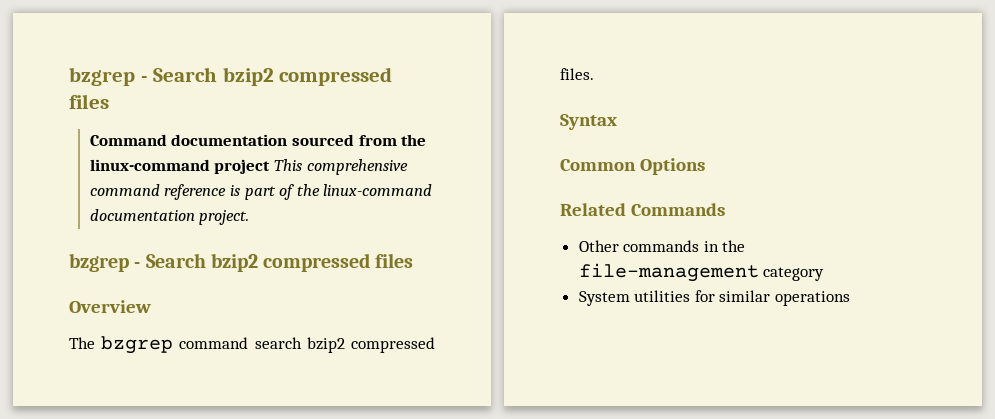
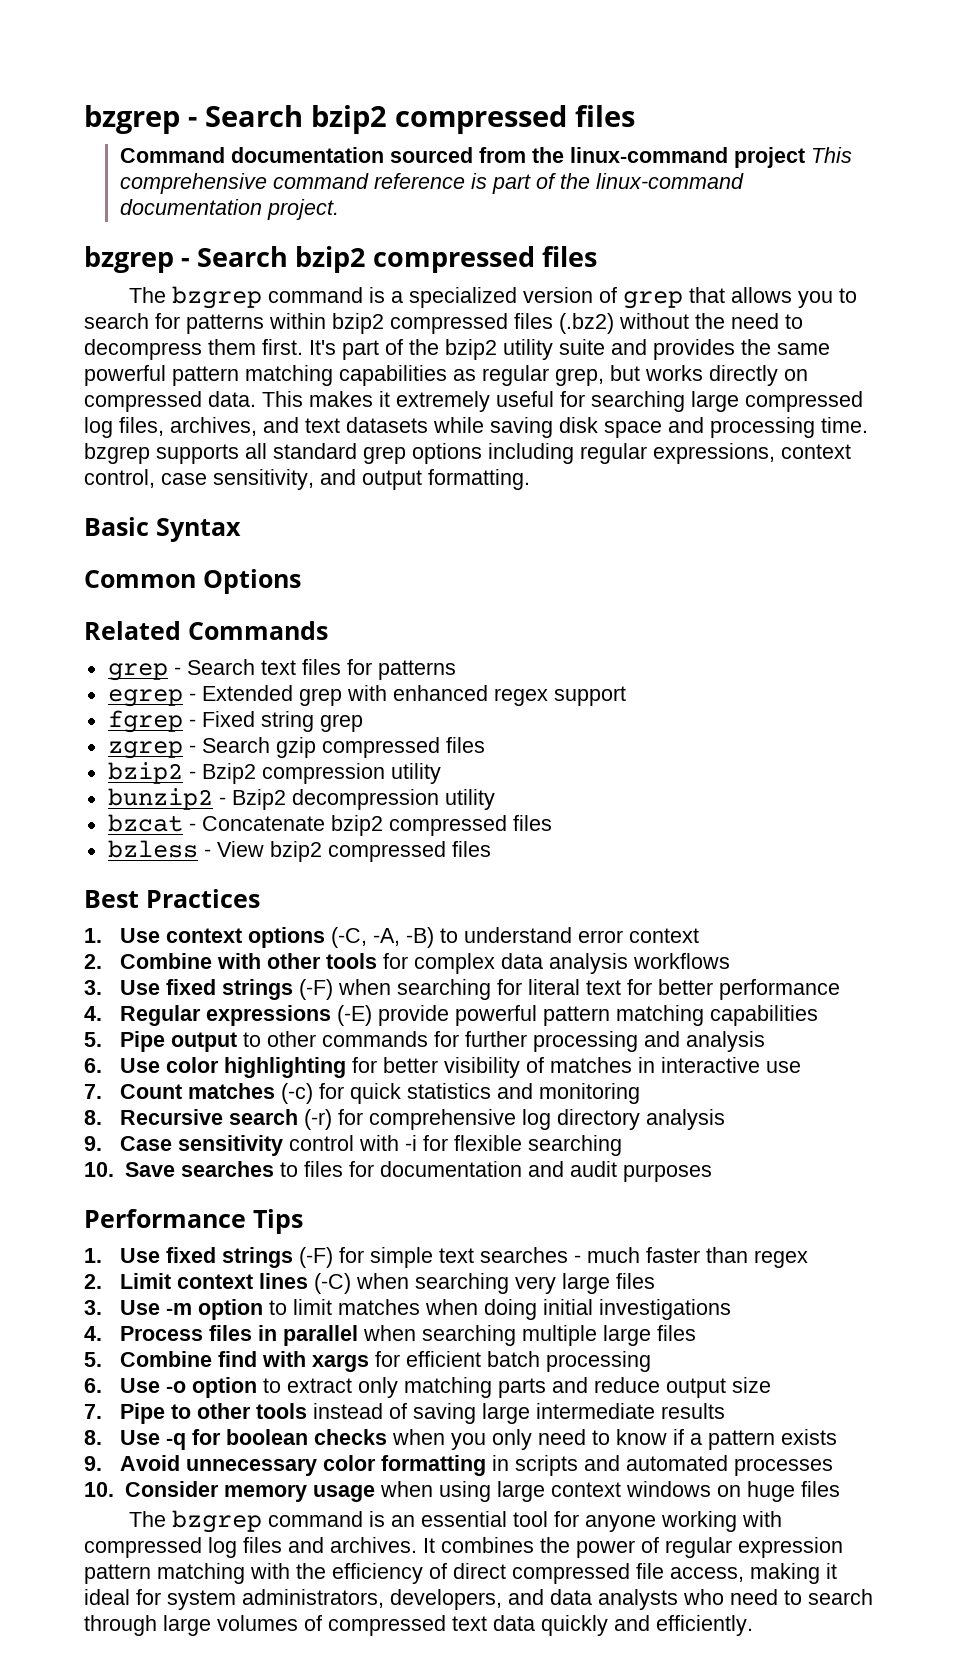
- Overview
- The bzgrep command search bzip2 compressed files.
- Syntax
+ The bzgrep command is a specialized version of grep that allows you to search for patterns within bzip2 compressed files (.bz2) without the need to decompress them first. It's part of the bzip2 utility suite and provides the same powerful pattern matching capabilities as regular grep, but works directly on compressed data. This makes it extremely useful for searching large compressed log files, archives, and text datasets while saving disk space and processing time. bzgrep supports all standard grep options including regular expressions, context control, case sensitivity, and output formatting.
+ Basic Syntax
- Other commands in the file-management category
- System utilities for similar operations
+ grep - Search text files for patterns
+ egrep - Extended grep with enhanced regex support
+ fgrep - Fixed string grep
+ zgrep - Search gzip compressed files
+ bzip2 - Bzip2 compression utility
+ bunzip2 - Bzip2 decompression utility
+ bzcat - Concatenate bzip2 compressed files
+ bzless - View bzip2 compressed files
+ Best Practices
+ 1. Use context options (-C, -A, -B) to understand error context
+ 2. Combine with other tools for complex data analysis workflows
+ 3. Use fixed strings (-F) when searching for literal text for better performance
+ 4. Regular expressions (-E) provide powerful pattern matching capabilities
+ 5. Pipe output to other commands for further processing and analysis
+ 6. Use color highlighting for better visibility of matches in interactive use
+ 7. Count matches (-c) for quick statistics and monitoring
+ 8. Recursive search (-r) for comprehensive log directory analysis
+ 9. Case sensitivity control with -i for flexible searching
+ 10. Save searches to files for documentation and audit purposes
+ Performance Tips
+ 1. Use fixed strings (-F) for simple text searches - much faster than regex
+ 2. Limit context lines (-C) when searching very large files
+ 3. Use -m option to limit matches when doing initial investigations
+ 4. Process files in parallel when searching multiple large files
+ 5. Combine find with xargs for efficient batch processing
+ 6. Use -o option to extract only matching parts and reduce output size
+ 7. Pipe to other tools instead of saving large intermediate results
+ 8. Use -q for boolean checks when you only need to know if a pattern exists
+ 9. Avoid unnecessary color formatting in scripts and automated processes
+ 10. Consider memory usage when using large context windows on huge files
+ The bzgrep command is an essential tool for anyone working with compressed log files and archives. It combines the power of regular expression pattern matching with the efficiency of direct compressed file access, making it ideal for system administrators, developers, and data analysts who need to search through large volumes of compressed text data quickly and efficiently.

